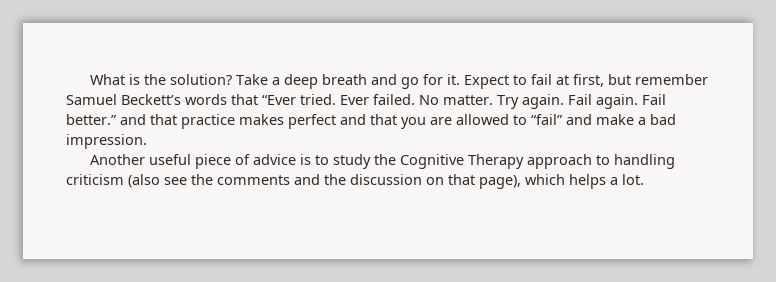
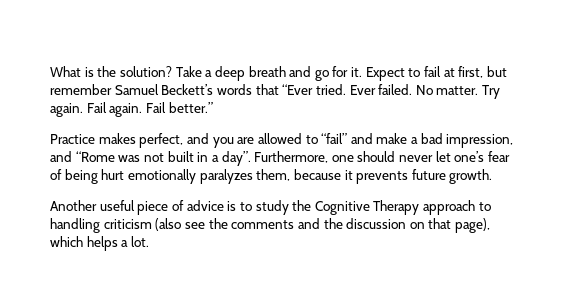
- Fail better.” and that practice makes perfect and that you are allowed to “fail” and make a bad impression.
+ Fail better.”
+ Practice makes perfect, and you are allowed to “fail” and make a bad impression, and “Rome was not built in a day”. Furthermore, one should never let one’s fear of being hurt emotionally paralyzes them, because it prevents future growth.

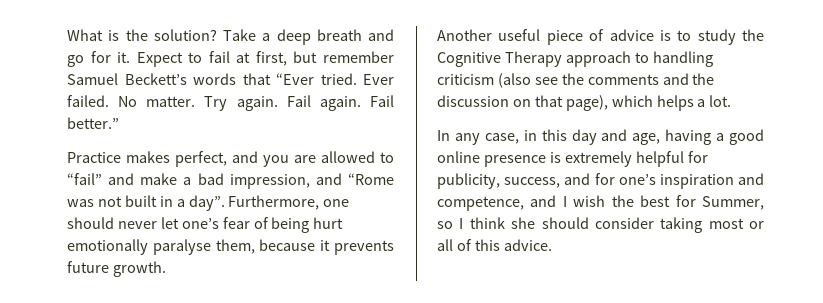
- Furthermore, one should never let one’s fear of being hurt emotionally paralyzes them, because it prevents future growth.
+ Furthermore, one should never let one’s fear of being hurt emotionally paralyse them, because it prevents future growth.
+ In any case, in this day and age, having a good online presence is extremely helpful for publicity, success, and for one’s inspiration and competence, and I wish the best for Summer, so I think she should consider taking most or all of this advice.

